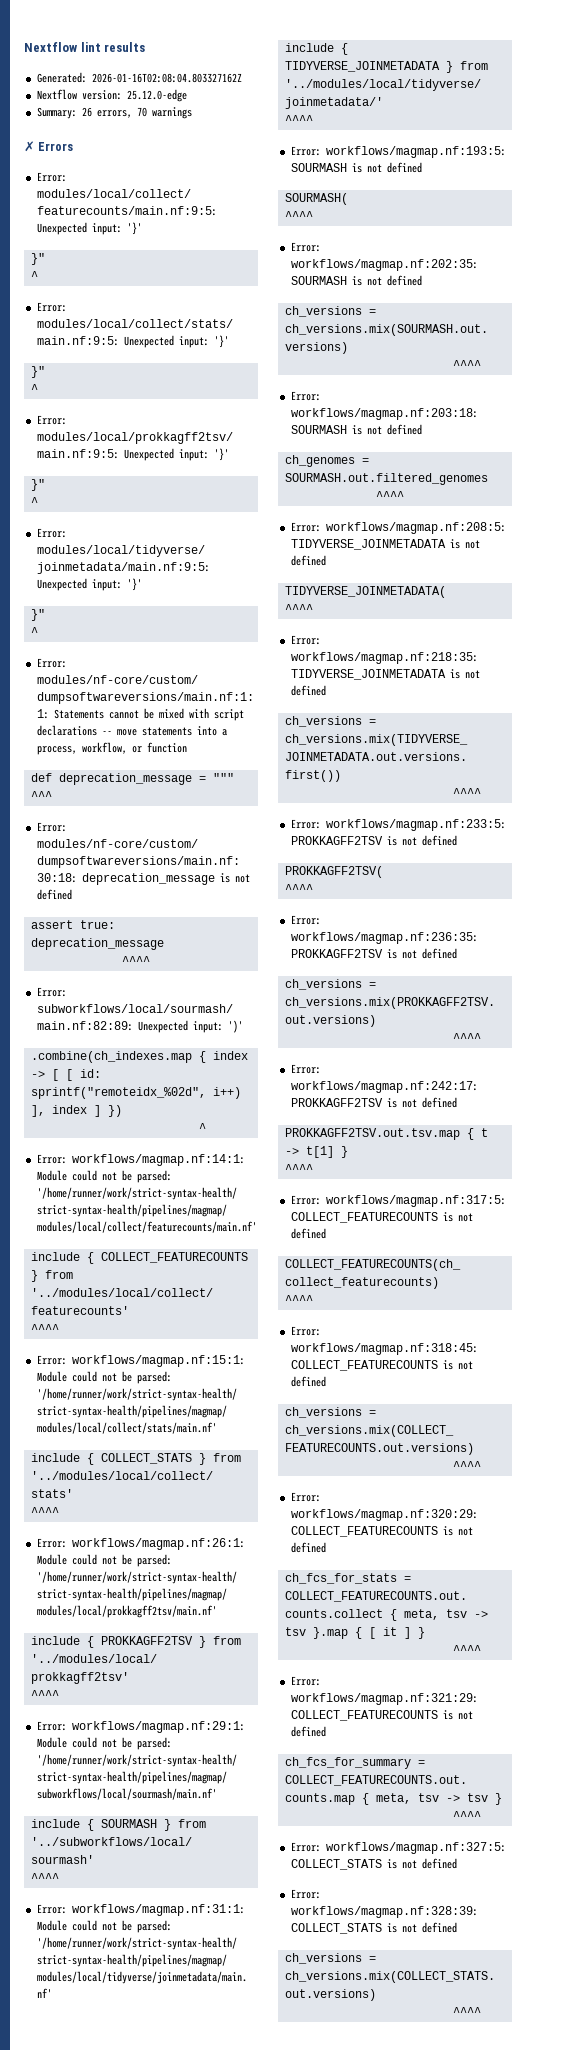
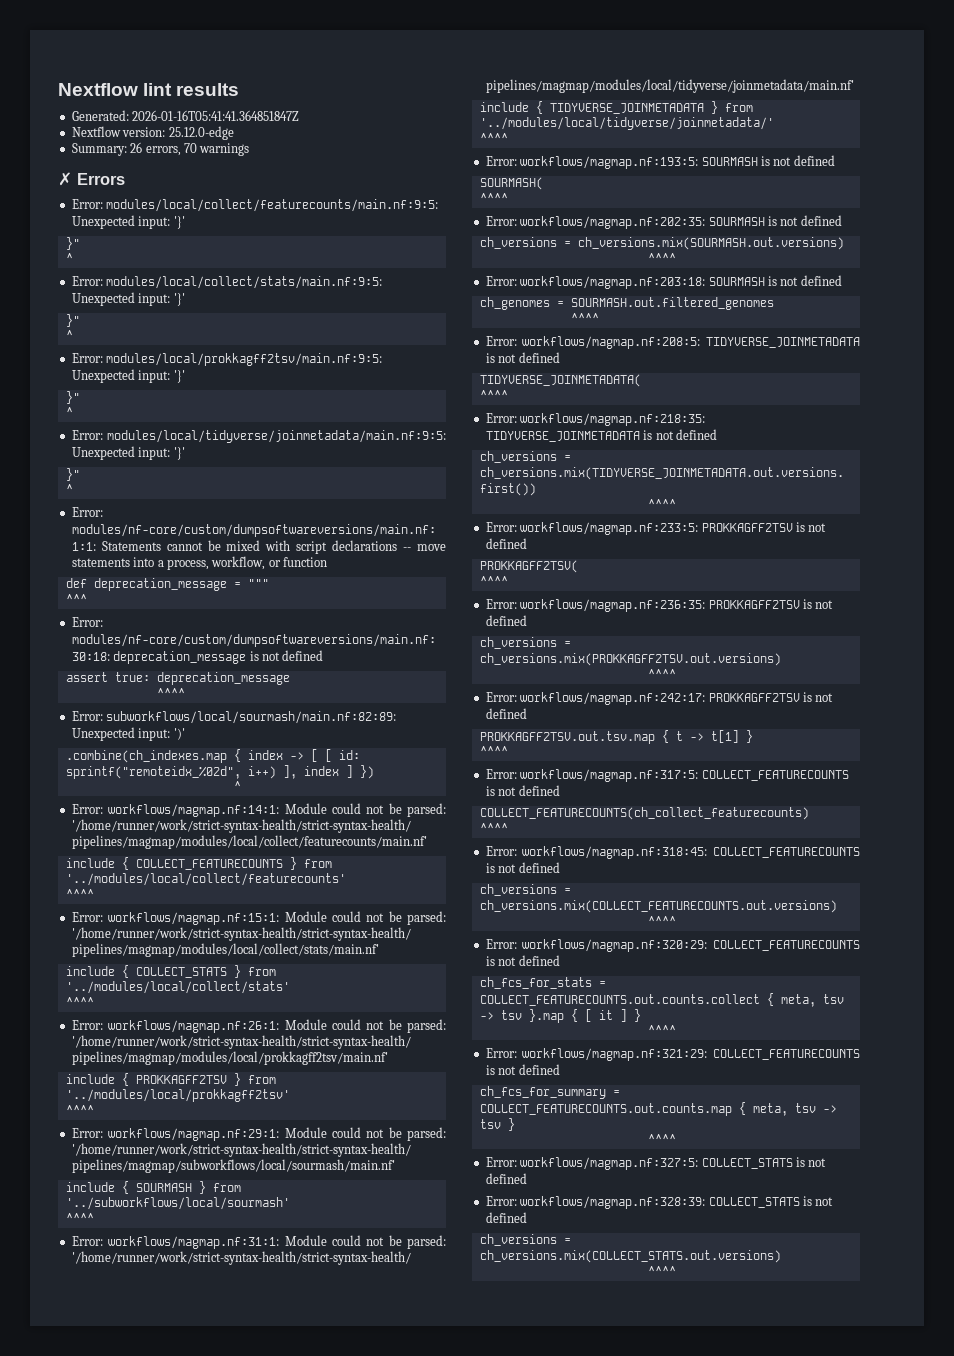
- Generated: 2026-01-16T02:08:04.803327162Z
+ Generated: 2026-01-16T05:41:41.364851847Z

